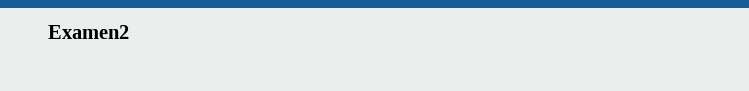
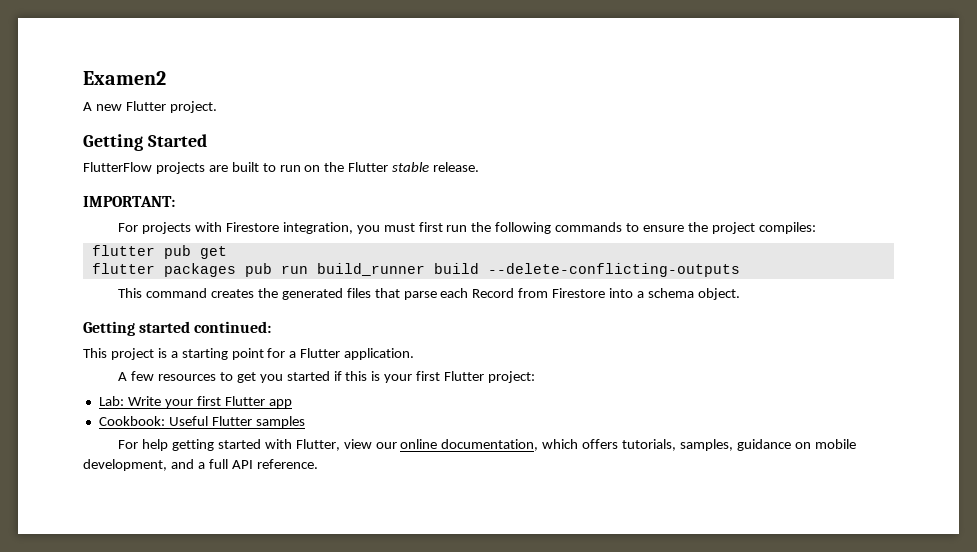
+ A new Flutter project.
+ Getting Started
+ FlutterFlow projects are built to run on the Flutter stable release.
+ IMPORTANT:
+ For projects with Firestore integration, you must first run the following commands to ensure the project compiles:
+ flutter pub get
+ flutter packages pub run build_runner build --delete-conflicting-outputs
+ This command creates the generated files that parse each Record from Firestore into a schema object.
+ Getting started continued:
+ This project is a starting point for a Flutter application.
+ A few resources to get you started if this is your first Flutter project:
+ Lab: Write your first Flutter app
+ Cookbook: Useful Flutter samples
+ For help getting started with Flutter, view our online documentation, which offers tutorials, samples, guidance on mobile development, and a full API reference.

